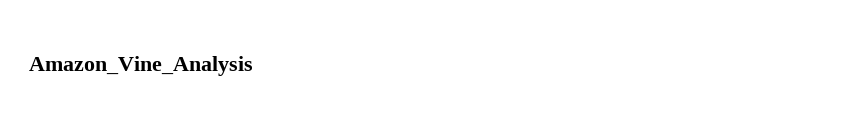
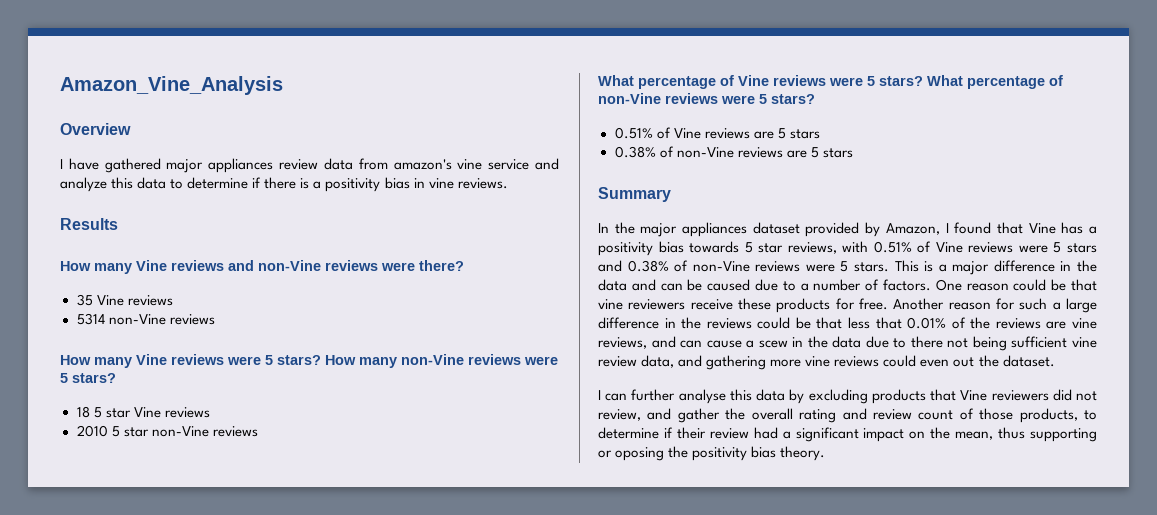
+ Overview
+ I have gathered major appliances review data from amazon's vine service and analyze this data to determine if there is a positivity bias in vine reviews.
+ Results
+ How many Vine reviews and non-Vine reviews were there?
+ 35 Vine reviews
+ 5314 non-Vine reviews
+ How many Vine reviews were 5 stars? How many non-Vine reviews were 5 stars?
+ 18 5 star Vine reviews
+ 2010 5 star non-Vine reviews
+ What percentage of Vine reviews were 5 stars? What percentage of non-Vine reviews were 5 stars?
+ 0.51% of Vine reviews are 5 stars
+ 0.38% of non-Vine reviews are 5 stars
+ Summary
+ In the major appliances dataset provided by Amazon, I found that Vine has a positivity bias towards 5 star reviews, with 0.51% of Vine reviews were 5 stars and 0.38% of non-Vine reviews were 5 stars. This is a major difference in the data and can be caused due to a number of factors. One reason could be that vine reviewers receive these products for free. Another reason for such a large difference in the reviews could be that less that 0.01% of the reviews are vine reviews, and can cause a scew in the data due to there not being sufficient vine review data, and gathering more vine reviews could even out the dataset.
+ I can further analyse this data by excluding products that Vine reviewers did not review, and gather the overall rating and review count of those products, to determine if their review had a significant impact on the mean, thus supporting or oposing the positivity bias theory.

